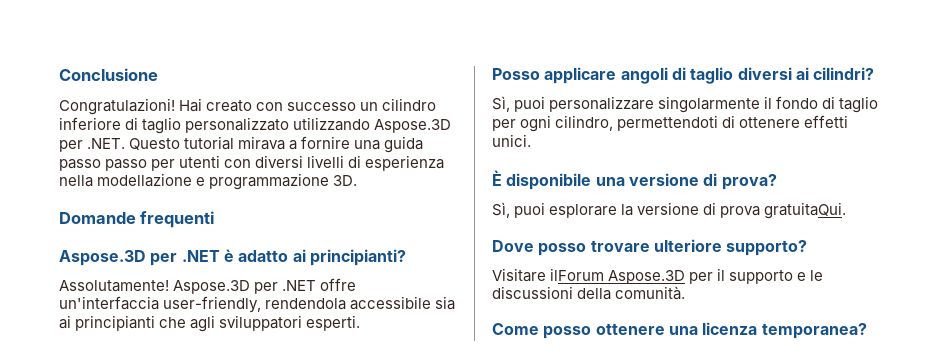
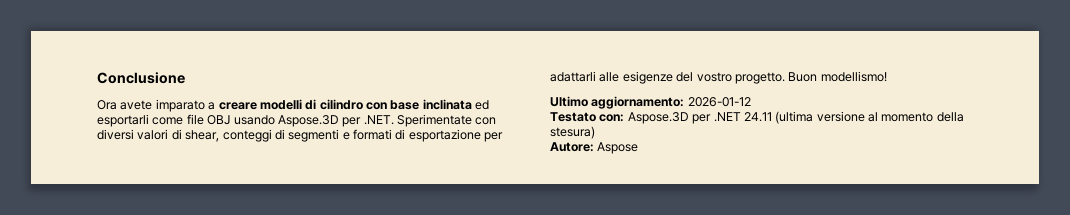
- Congratulazioni! Hai creato con successo un cilindro inferiore di taglio personalizzato utilizzando Aspose.3D per .NET. Questo tutorial mirava a fornire una guida passo passo per utenti con diversi livelli di esperienza nella modellazione e programmazione 3D.
- Domande frequenti
- Aspose.3D per .NET è adatto ai principianti?
- Assolutamente! Aspose.3D per .NET offre un'interfaccia user-friendly, rendendola accessibile sia ai principianti che agli sviluppatori esperti.
- Posso applicare angoli di taglio diversi ai cilindri?
- Sì, puoi personalizzare singolarmente il fondo di taglio per ogni cilindro, permettendoti di ottenere effetti unici.
- È disponibile una versione di prova?
- Sì, puoi esplorare la versione di prova gratuitaQui.
- Dove posso trovare ulteriore supporto?
- Visitare ilForum Aspose.3D per il supporto e le discussioni della comunità.
- Come posso ottenere una licenza temporanea?
+ Ora avete imparato a creare modelli di cilindro con base inclinata ed esportarli come file OBJ usando Aspose.3D per .NET. Sperimentate con diversi valori di shear, conteggi di segmenti e formati di esportazione per adattarli alle esigenze del vostro progetto. Buon modellismo!
+ Ultimo aggiornamento: 2026-01-12
+ Testato con: Aspose.3D per .NET 24.11 (ultima versione al momento della stesura)
+ Autore: Aspose

